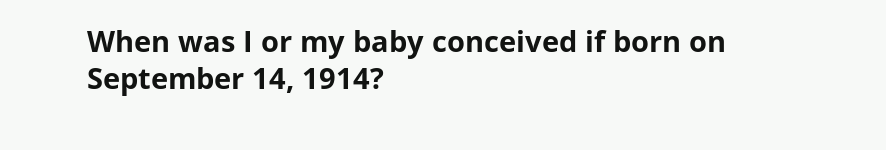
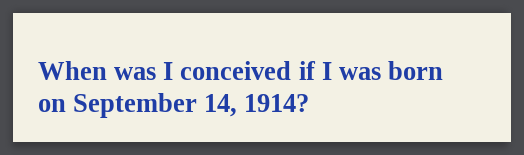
- When was I or my baby conceived if born on September 14, 1914?
+ When was I conceived if I was born on September 14, 1914?

